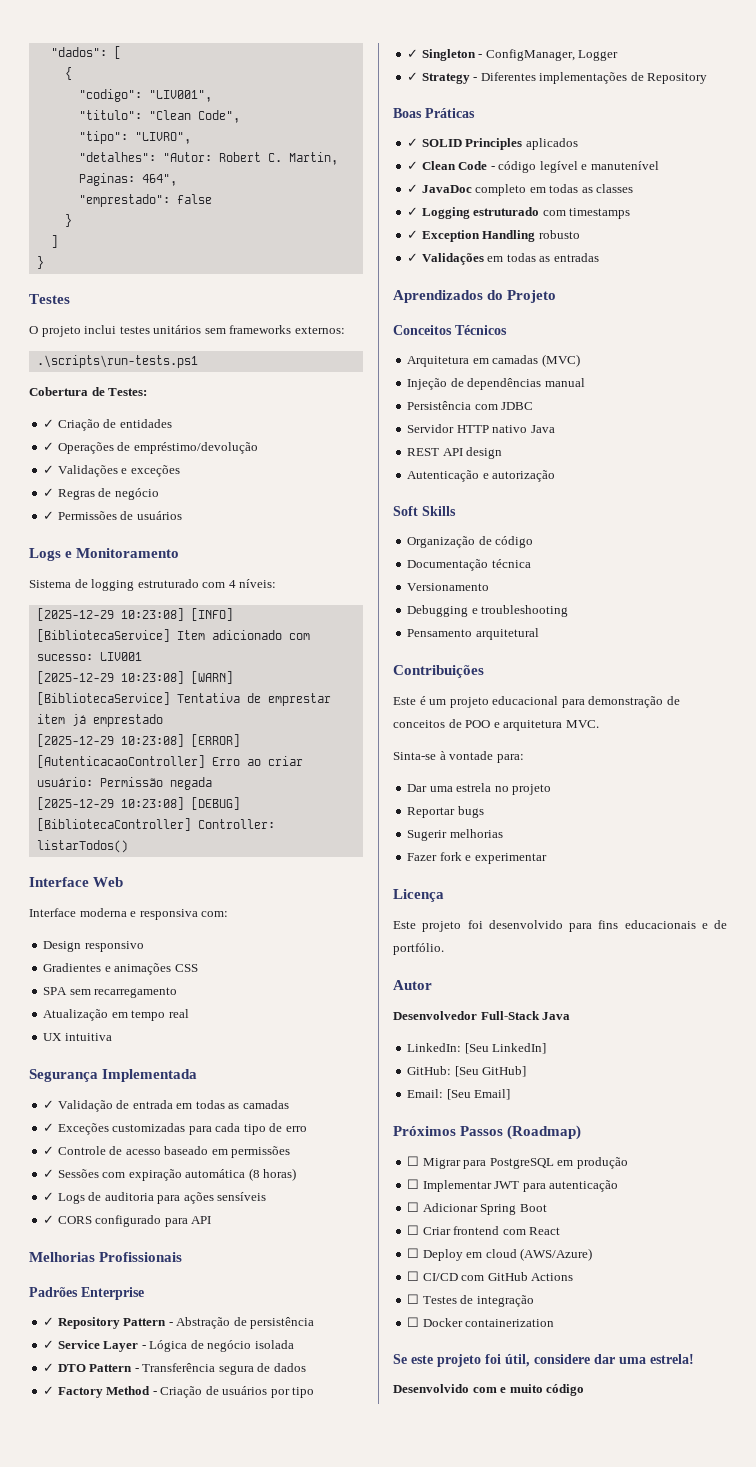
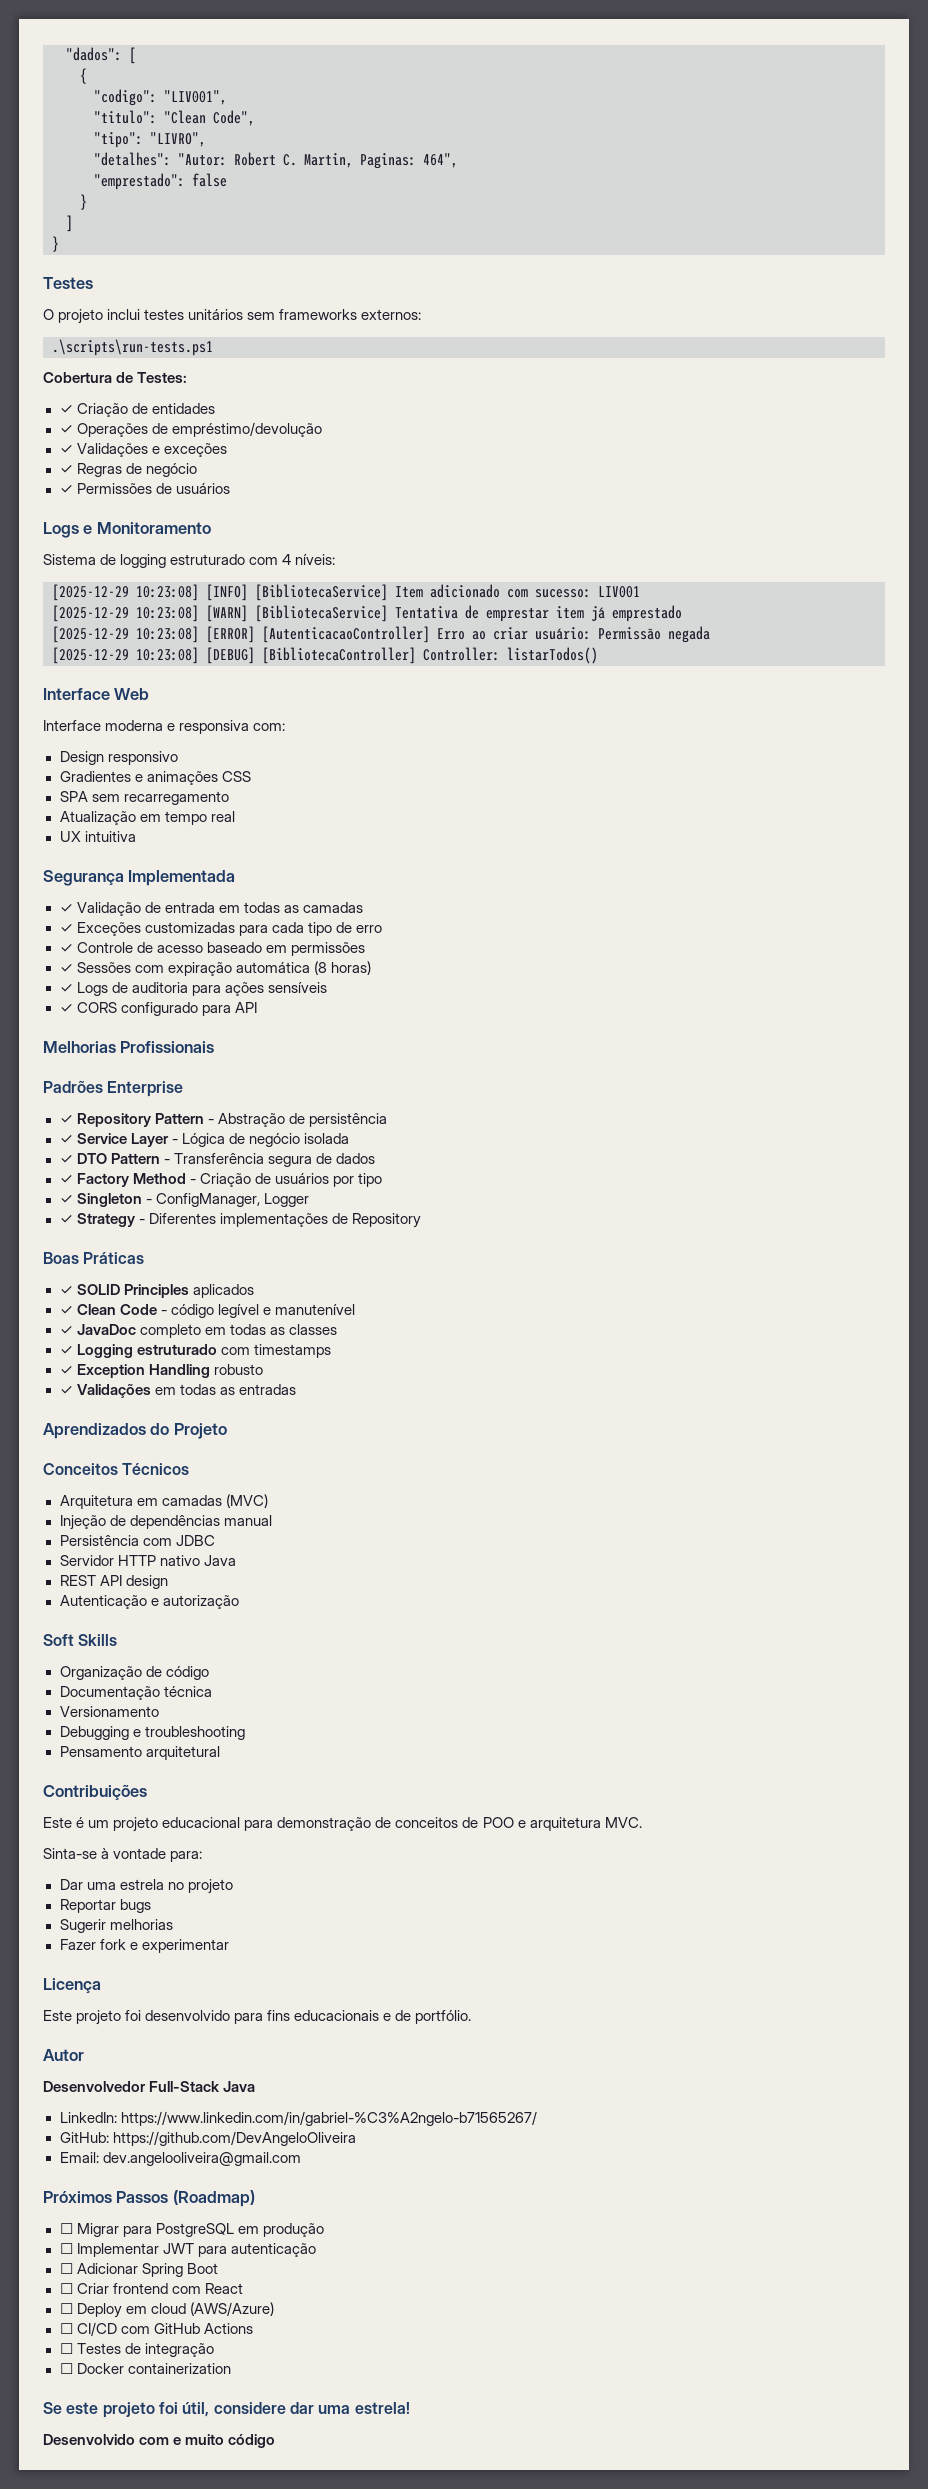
- LinkedIn: [Seu LinkedIn]
+ LinkedIn: https://www.linkedin.com/in/gabriel-%C3%A2ngelo-b71565267/
- GitHub: [Seu GitHub]
+ GitHub: https://github.com/DevAngeloOliveira
- Email: [Seu Email]
+ Email: dev.angelooliveira@gmail.com

